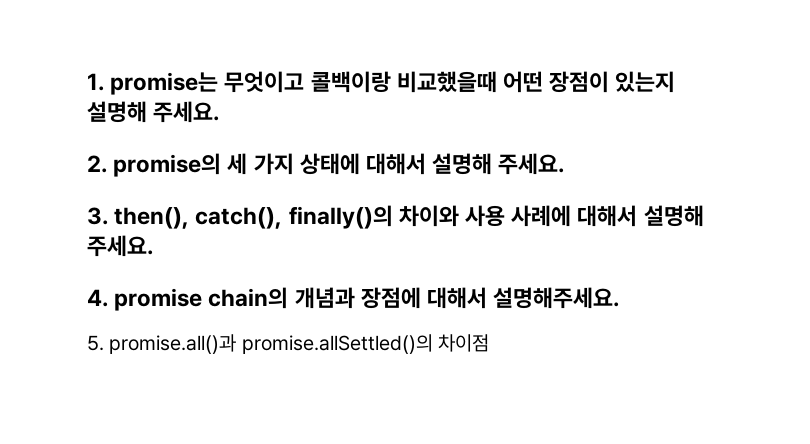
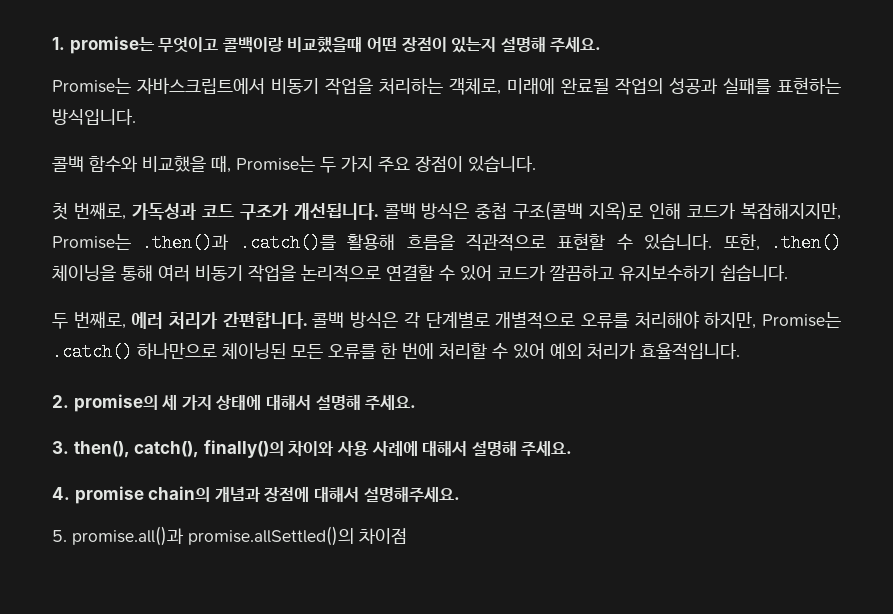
+ Promise는 자바스크립트에서 비동기 작업을 처리하는 객체로, 미래에 완료될 작업의 성공과 실패를 표현하는 방식입니다.
+ 콜백 함수와 비교했을 때, Promise는 두 가지 주요 장점이 있습니다.
+ 첫 번째로, 가독성과 코드 구조가 개선됩니다. 콜백 방식은 중첩 구조(콜백 지옥)로 인해 코드가 복잡해지지만, Promise는 .then()과 .catch()를 활용해 흐름을 직관적으로 표현할 수 있습니다. 또한, .then() 체이닝을 통해 여러 비동기 작업을 논리적으로 연결할 수 있어 코드가 깔끔하고 유지보수하기 쉽습니다.
+ 두 번째로, 에러 처리가 간편합니다. 콜백 방식은 각 단계별로 개별적으로 오류를 처리해야 하지만, Promise는 .catch() 하나만으로 체이닝된 모든 오류를 한 번에 처리할 수 있어 예외 처리가 효율적입니다.

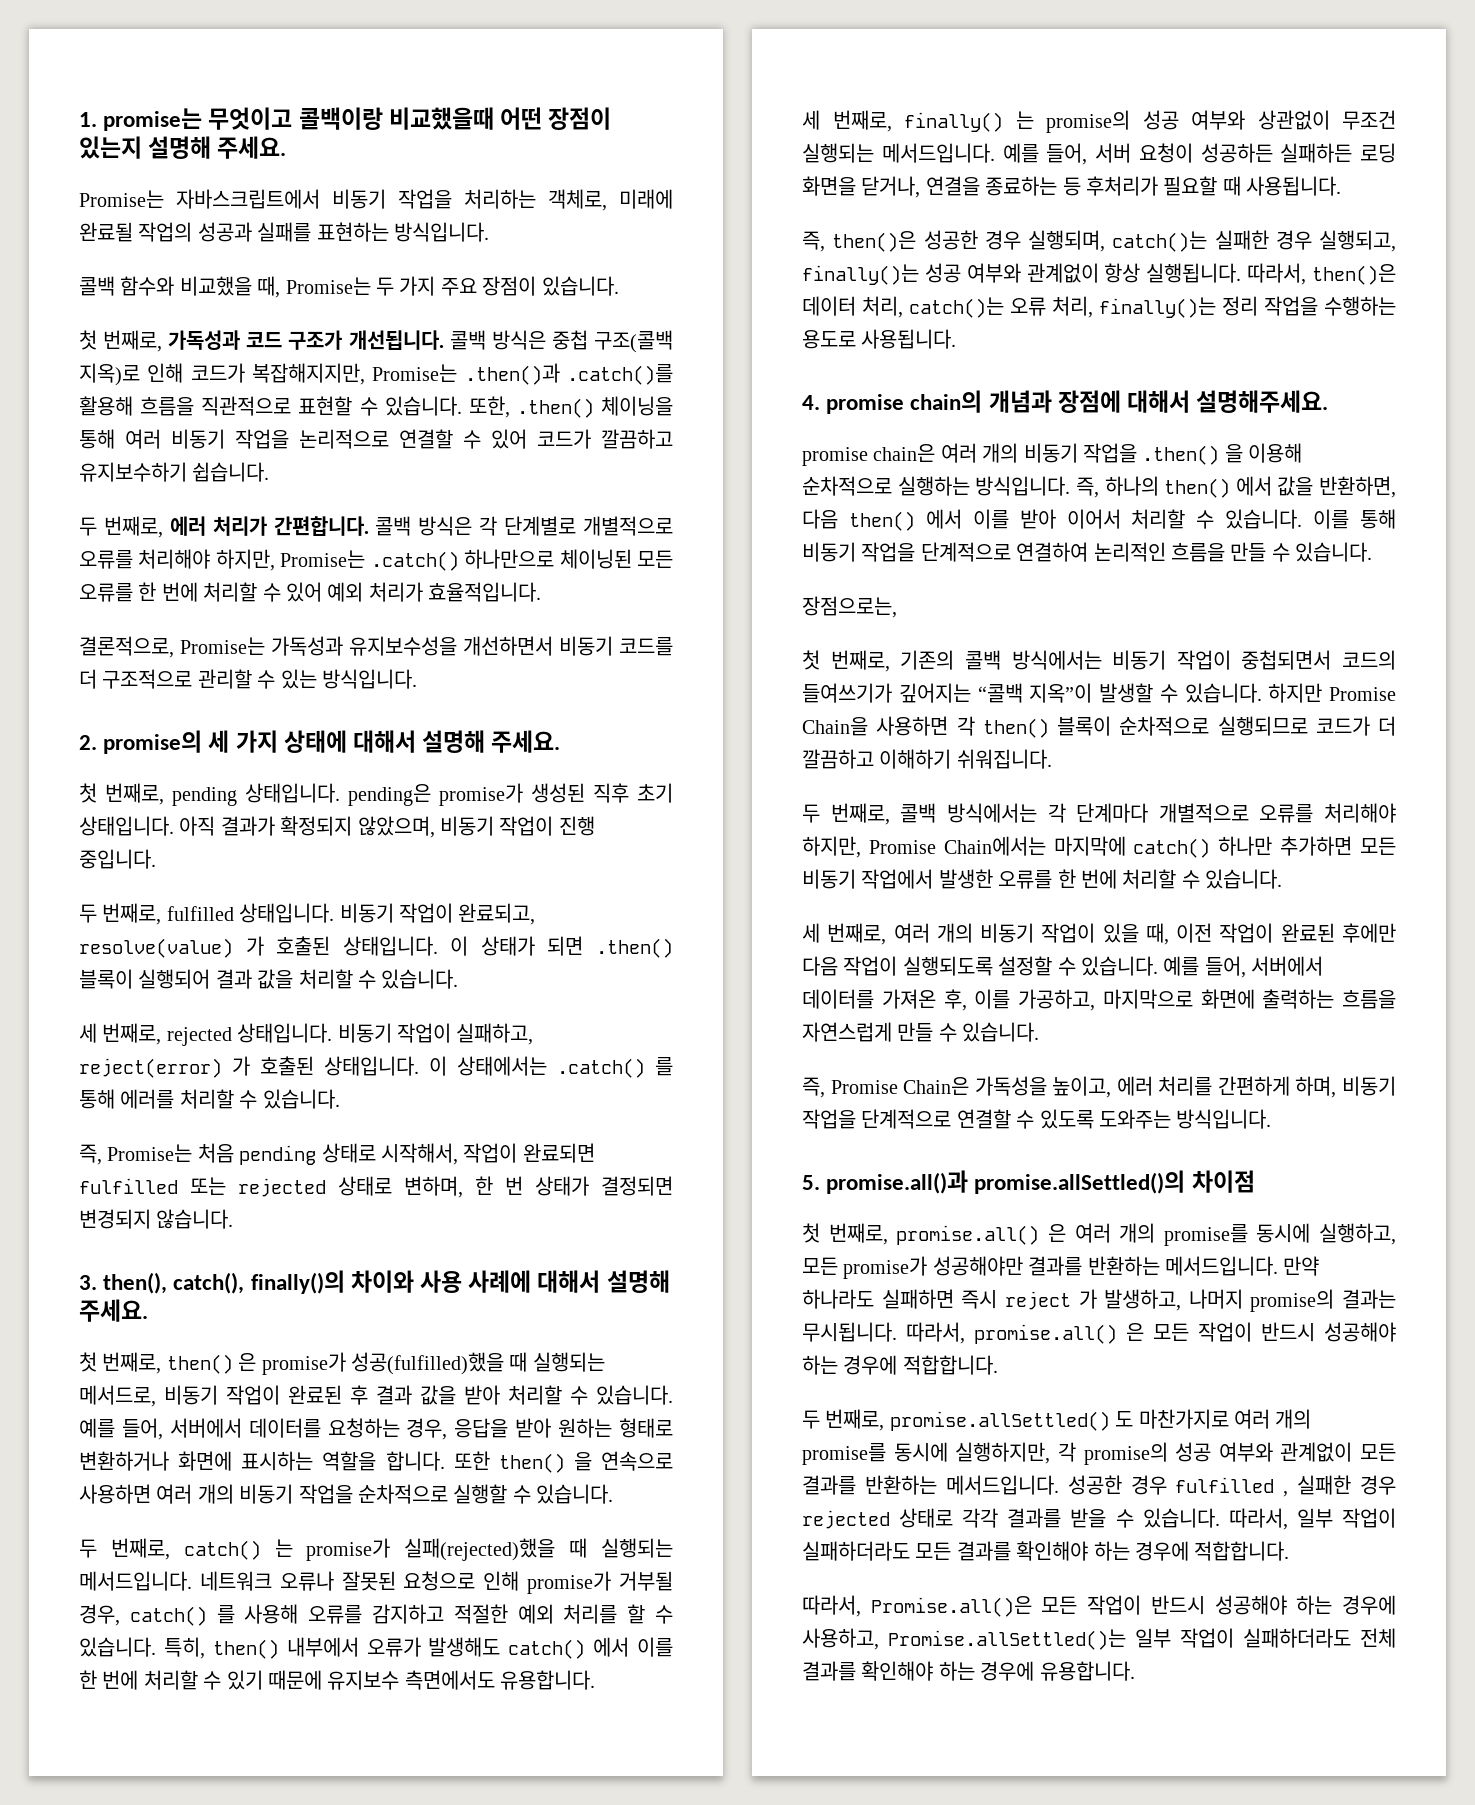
+ 결론적으로, Promise는 가독성과 유지보수성을 개선하면서 비동기 코드를 더 구조적으로 관리할 수 있는 방식입니다.
+ 첫 번째로, pending 상태입니다. pending은 promise가 생성된 직후 초기 상태입니다. 아직 결과가 확정되지 않았으며, 비동기 작업이 진행 중입니다.
+ 두 번째로, fulfilled 상태입니다. 비동기 작업이 완료되고, resolve(value) 가 호출된 상태입니다. 이 상태가 되면 .then() 블록이 실행되어 결과 값을 처리할 수 있습니다.
+ 세 번째로, rejected 상태입니다. 비동기 작업이 실패하고, reject(error) 가 호출된 상태입니다. 이 상태에서는 .catch() 를 통해 에러를 처리할 수 있습니다.
+ 즉, Promise는 처음 pending 상태로 시작해서, 작업이 완료되면 fulfilled 또는 rejected 상태로 변하며, 한 번 상태가 결정되면 변경되지 않습니다.
+ 첫 번째로, then() 은 promise가 성공(fulfilled)했을 때 실행되는 메서드로, 비동기 작업이 완료된 후 결과 값을 받아 처리할 수 있습니다. 예를 들어, 서버에서 데이터를 요청하는 경우, 응답을 받아 원하는 형태로 변환하거나 화면에 표시하는 역할을 합니다. 또한 then() 을 연속으로 사용하면 여러 개의 비동기 작업을 순차적으로 실행할 수 있습니다.
+ 두 번째로, catch() 는 promise가 실패(rejected)했을 때 실행되는 메서드입니다. 네트워크 오류나 잘못된 요청으로 인해 promise가 거부될 경우, catch() 를 사용해 오류를 감지하고 적절한 예외 처리를 할 수 있습니다. 특히, then() 내부에서 오류가 발생해도 catch() 에서 이를 한 번에 처리할 수 있기 때문에 유지보수 측면에서도 유용합니다.
+ 세 번째로, finally() 는 promise의 성공 여부와 상관없이 무조건 실행되는 메서드입니다. 예를 들어, 서버 요청이 성공하든 실패하든 로딩 화면을 닫거나, 연결을 종료하는 등 후처리가 필요할 때 사용됩니다.
+ 즉, then()은 성공한 경우 실행되며, catch()는 실패한 경우 실행되고, finally()는 성공 여부와 관계없이 항상 실행됩니다. 따라서, then()은 데이터 처리, catch()는 오류 처리, finally()는 정리 작업을 수행하는 용도로 사용됩니다.
+ promise chain은 여러 개의 비동기 작업을 .then() 을 이용해 순차적으로 실행하는 방식입니다. 즉, 하나의 then() 에서 값을 반환하면, 다음 then() 에서 이를 받아 이어서 처리할 수 있습니다. 이를 통해 비동기 작업을 단계적으로 연결하여 논리적인 흐름을 만들 수 있습니다.
+ 장점으로는,
+ 첫 번째로, 기존의 콜백 방식에서는 비동기 작업이 중첩되면서 코드의 들여쓰기가 깊어지는 “콜백 지옥”이 발생할 수 있습니다. 하지만 Promise Chain을 사용하면 각 then() 블록이 순차적으로 실행되므로 코드가 더 깔끔하고 이해하기 쉬워집니다.
+ 두 번째로, 콜백 방식에서는 각 단계마다 개별적으로 오류를 처리해야 하지만, Promise Chain에서는 마지막에 catch() 하나만 추가하면 모든 비동기 작업에서 발생한 오류를 한 번에 처리할 수 있습니다.
+ 세 번째로, 여러 개의 비동기 작업이 있을 때, 이전 작업이 완료된 후에만 다음 작업이 실행되도록 설정할 수 있습니다. 예를 들어, 서버에서 데이터를 가져온 후, 이를 가공하고, 마지막으로 화면에 출력하는 흐름을 자연스럽게 만들 수 있습니다.
+ 즉, Promise Chain은 가독성을 높이고, 에러 처리를 간편하게 하며, 비동기 작업을 단계적으로 연결할 수 있도록 도와주는 방식입니다.
  5. promise.all()과 promise.allSettled()의 차이점
+ 첫 번째로, promise.all() 은 여러 개의 promise를 동시에 실행하고, 모든 promise가 성공해야만 결과를 반환하는 메서드입니다. 만약 하나라도 실패하면 즉시 reject 가 발생하고, 나머지 promise의 결과는 무시됩니다. 따라서, promise.all() 은 모든 작업이 반드시 성공해야 하는 경우에 적합합니다.
+ 두 번째로, promise.allSettled() 도 마찬가지로 여러 개의 promise를 동시에 실행하지만, 각 promise의 성공 여부와 관계없이 모든 결과를 반환하는 메서드입니다. 성공한 경우 fulfilled , 실패한 경우 rejected 상태로 각각 결과를 받을 수 있습니다. 따라서, 일부 작업이 실패하더라도 모든 결과를 확인해야 하는 경우에 적합합니다.
+ 따라서, Promise.all()은 모든 작업이 반드시 성공해야 하는 경우에 사용하고, Promise.allSettled()는 일부 작업이 실패하더라도 전체 결과를 확인해야 하는 경우에 유용합니다.

